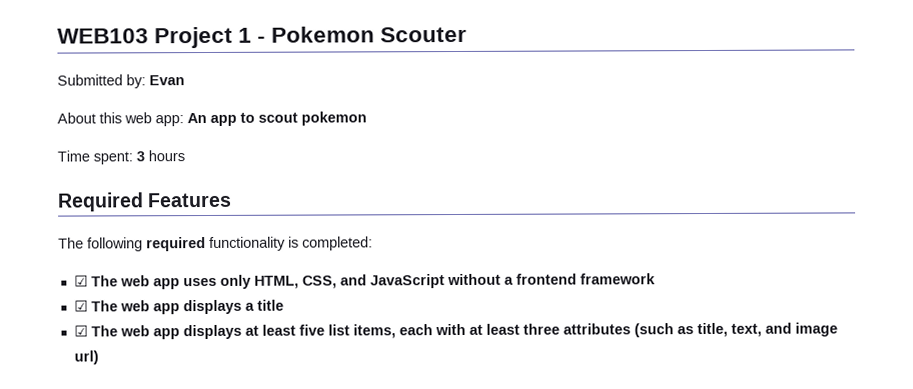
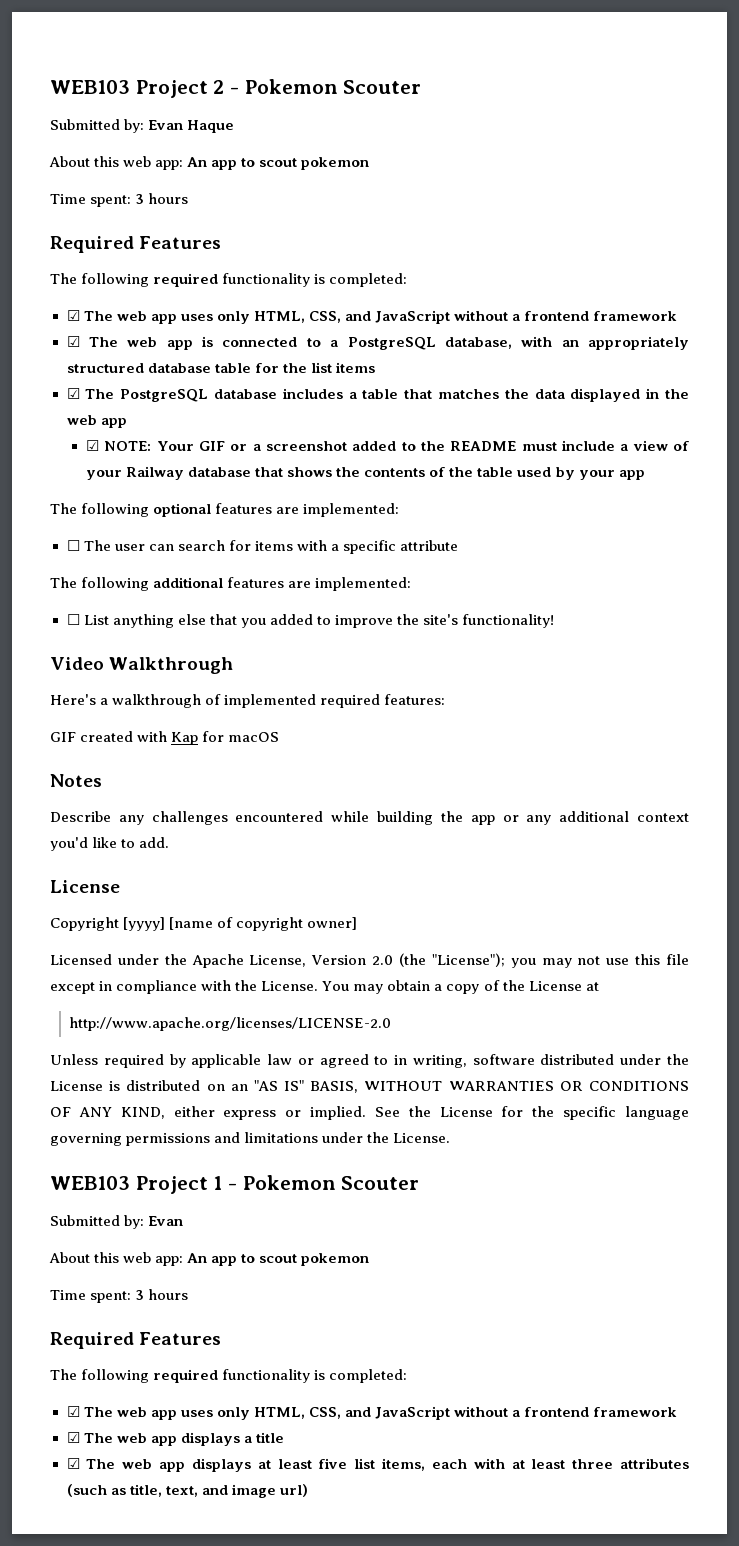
+ WEB103 Project 2 - Pokemon Scouter
+ Submitted by: Evan Haque
+ About this web app: An app to scout pokemon
+ Time spent: 3 hours
+ Required Features
+ The following required functionality is completed:
+ ☑ The web app uses only HTML, CSS, and JavaScript without a frontend framework
+ ☑ The web app is connected to a PostgreSQL database, with an appropriately structured database table for the list items
+ ☑ The PostgreSQL database includes a table that matches the data displayed in the web app
+ ☑ NOTE: Your GIF or a screenshot added to the README must include a view of your Railway database that shows the contents of the table used by your app
+ The following optional features are implemented:
+ ☐ The user can search for items with a specific attribute
+ The following additional features are implemented:
+ ☐ List anything else that you added to improve the site's functionality!
+ Video Walkthrough
+ Here's a walkthrough of implemented required features:
+ GIF created with Kap for macOS
+ Notes
+ Describe any challenges encountered while building the app or any additional context you'd like to add.
+ License
+ Copyright [yyyy] [name of copyright owner]
+ Licensed under the Apache License, Version 2.0 (the "License"); you may not use this file except in compliance with the License. You may obtain a copy of the License at
+ http://www.apache.org/licenses/LICENSE-2.0
+ Unless required by applicable law or agreed to in writing, software distributed under the License is distributed on an "AS IS" BASIS, WITHOUT WARRANTIES OR CONDITIONS OF ANY KIND, either express or implied. See the License for the specific language governing permissions and limitations under the License.

